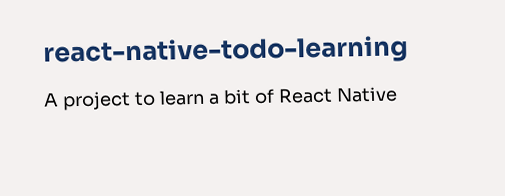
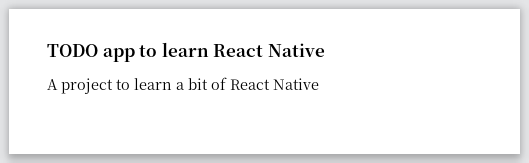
- react-native-todo-learning
+ TODO app to learn React Native

